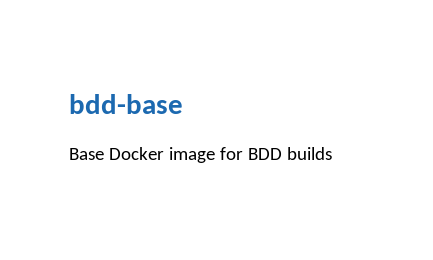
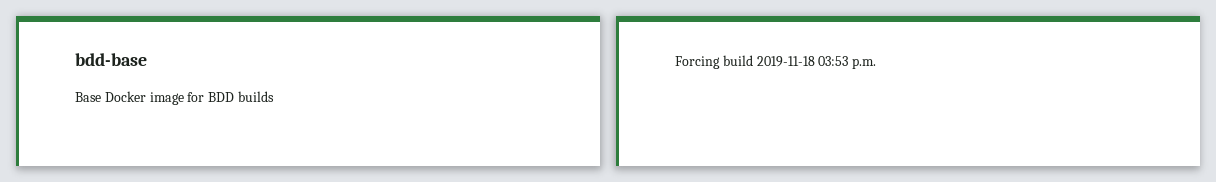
+ Forcing build 2019-11-18 03:53 p.m.

